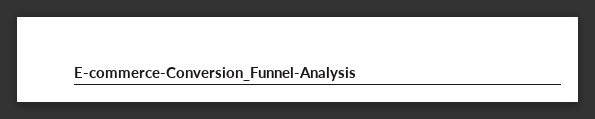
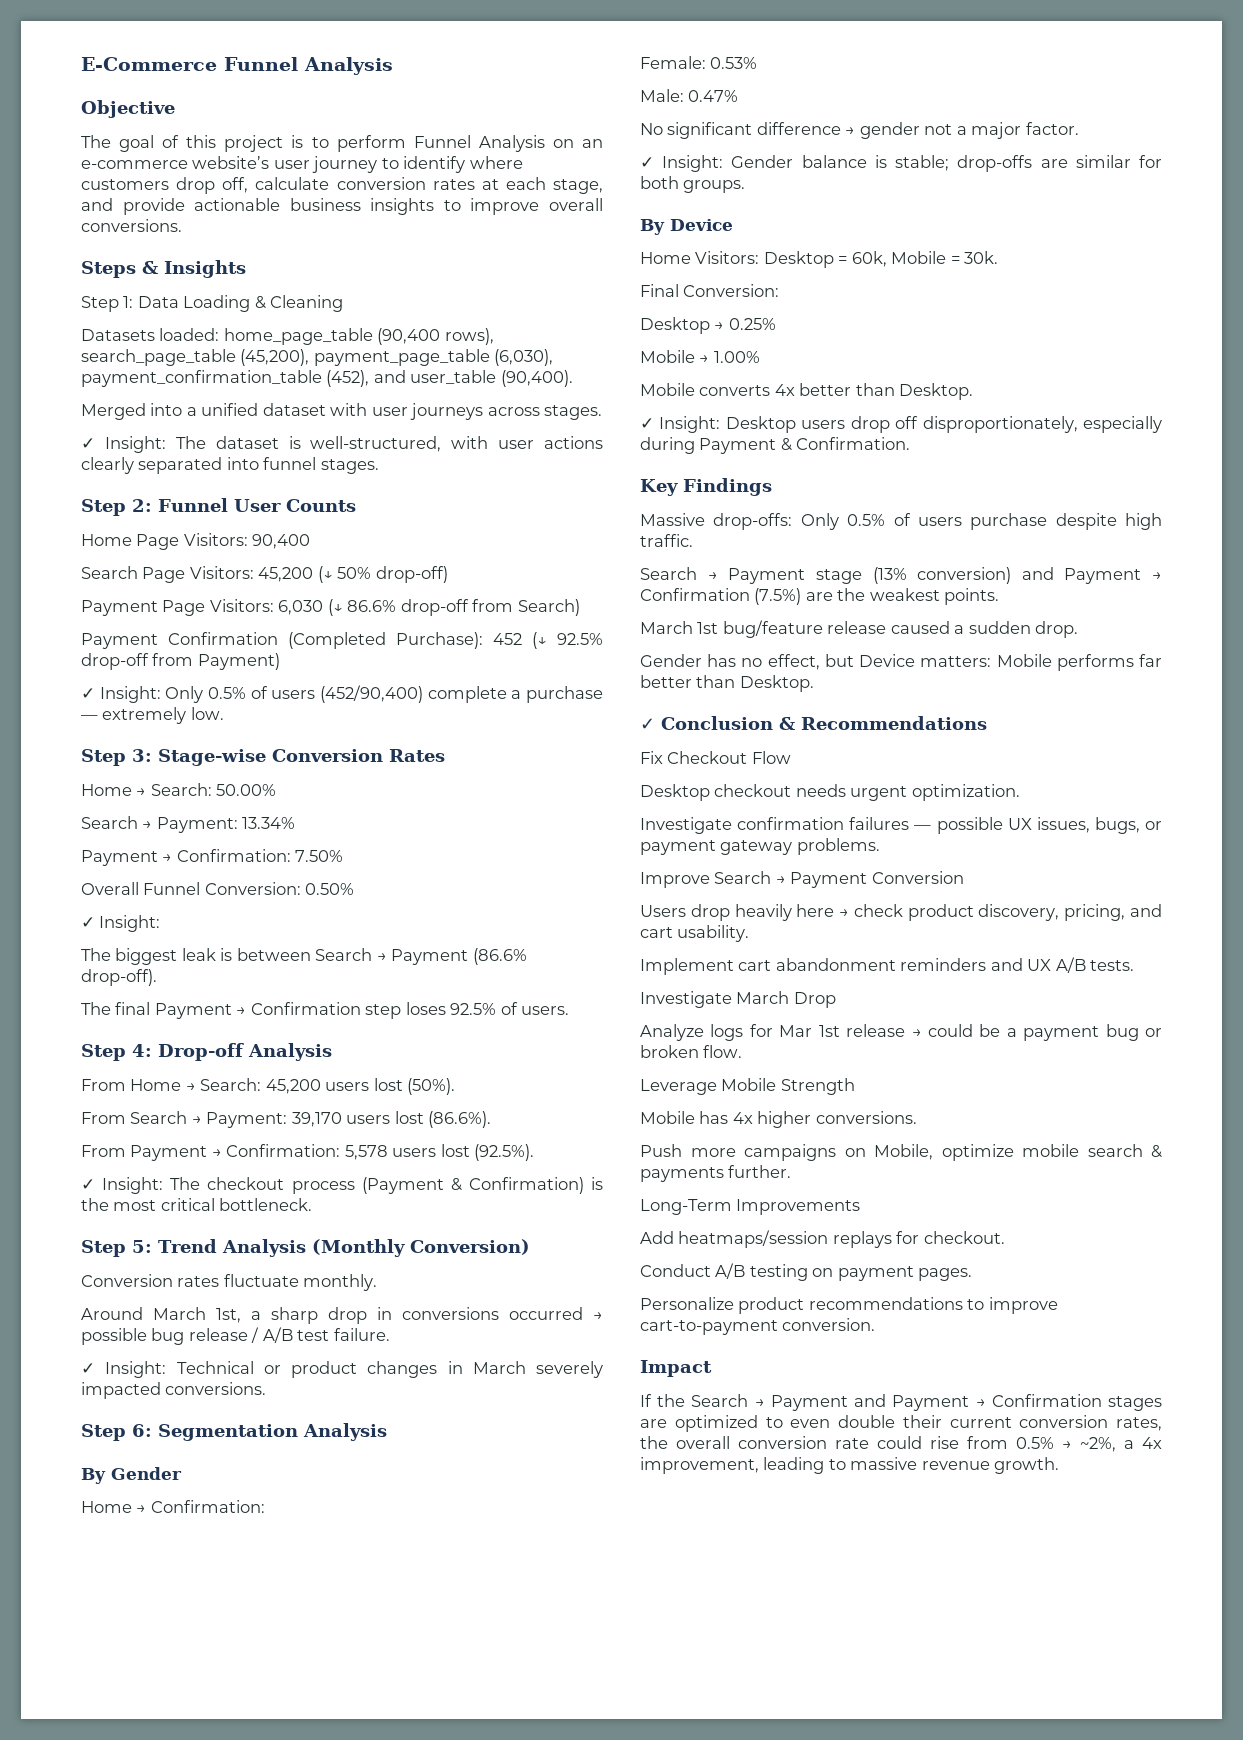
- E-commerce-Conversion_Funnel-Analysis
+ E-Commerce Funnel Analysis
+ Objective
+ The goal of this project is to perform Funnel Analysis on an e-commerce website’s user journey to identify where customers drop off, calculate conversion rates at each stage, and provide actionable business insights to improve overall conversions.
+ Steps & Insights
+ Step 1: Data Loading & Cleaning
+ Datasets loaded: home_page_table (90,400 rows), search_page_table (45,200), payment_page_table (6,030), payment_confirmation_table (452), and user_table (90,400).
+ Merged into a unified dataset with user journeys across stages.
+ ✓ Insight: The dataset is well-structured, with user actions clearly separated into funnel stages.
+ Step 2: Funnel User Counts
+ Home Page Visitors: 90,400
+ Search Page Visitors: 45,200 (↓ 50% drop-off)
+ Payment Page Visitors: 6,030 (↓ 86.6% drop-off from Search)
+ Payment Confirmation (Completed Purchase): 452 (↓ 92.5% drop-off from Payment)
+ ✓ Insight: Only 0.5% of users (452/90,400) complete a purchase — extremely low.
+ Step 3: Stage-wise Conversion Rates
+ Home → Search: 50.00%
+ Search → Payment: 13.34%
+ Payment → Confirmation: 7.50%
+ Overall Funnel Conversion: 0.50%
+ ✓ Insight:
+ The biggest leak is between Search → Payment (86.6% drop-off).
+ The final Payment → Confirmation step loses 92.5% of users.
+ Step 4: Drop-off Analysis
+ From Home → Search: 45,200 users lost (50%).
+ From Search → Payment: 39,170 users lost (86.6%).
+ From Payment → Confirmation: 5,578 users lost (92.5%).
+ ✓ Insight: The checkout process (Payment & Confirmation) is the most critical bottleneck.
+ Step 5: Trend Analysis (Monthly Conversion)
+ Conversion rates fluctuate monthly.
+ Around March 1st, a sharp drop in conversions occurred → possible bug release / A/B test failure.
+ ✓ Insight: Technical or product changes in March severely impacted conversions.
+ Step 6: Segmentation Analysis
+ By Gender
+ Home → Confirmation:
+ Female: 0.53%
+ Male: 0.47%
+ No significant difference → gender not a major factor.
+ ✓ Insight: Gender balance is stable; drop-offs are similar for both groups.
+ By Device
+ Home Visitors: Desktop = 60k, Mobile = 30k.
+ Final Conversion:
+ Desktop → 0.25%
+ Mobile → 1.00%
+ Mobile converts 4x better than Desktop.
+ ✓ Insight: Desktop users drop off disproportionately, especially during Payment & Confirmation.
+ Key Findings
+ Massive drop-offs: Only 0.5% of users purchase despite high traffic.
+ Search → Payment stage (13% conversion) and Payment → Confirmation (7.5%) are the weakest points.
+ March 1st bug/feature release caused a sudden drop.
+ Gender has no effect, but Device matters: Mobile performs far better than Desktop.
+ ✓ Conclusion & Recommendations
+ Fix Checkout Flow
+ Desktop checkout needs urgent optimization.
+ Investigate confirmation failures — possible UX issues, bugs, or payment gateway problems.
+ Improve Search → Payment Conversion
+ Users drop heavily here → check product discovery, pricing, and cart usability.
+ Implement cart abandonment reminders and UX A/B tests.
+ Investigate March Drop
+ Analyze logs for Mar 1st release → could be a payment bug or broken flow.
+ Leverage Mobile Strength
+ Mobile has 4x higher conversions.
+ Push more campaigns on Mobile, optimize mobile search & payments further.
+ Long-Term Improvements
+ Add heatmaps/session replays for checkout.
+ Conduct A/B testing on payment pages.
+ Personalize product recommendations to improve cart-to-payment conversion.
+ Impact
+ If the Search → Payment and Payment → Confirmation stages are optimized to even double their current conversion rates, the overall conversion rate could rise from 0.5% → ~2%, a 4x improvement, leading to massive revenue growth.

